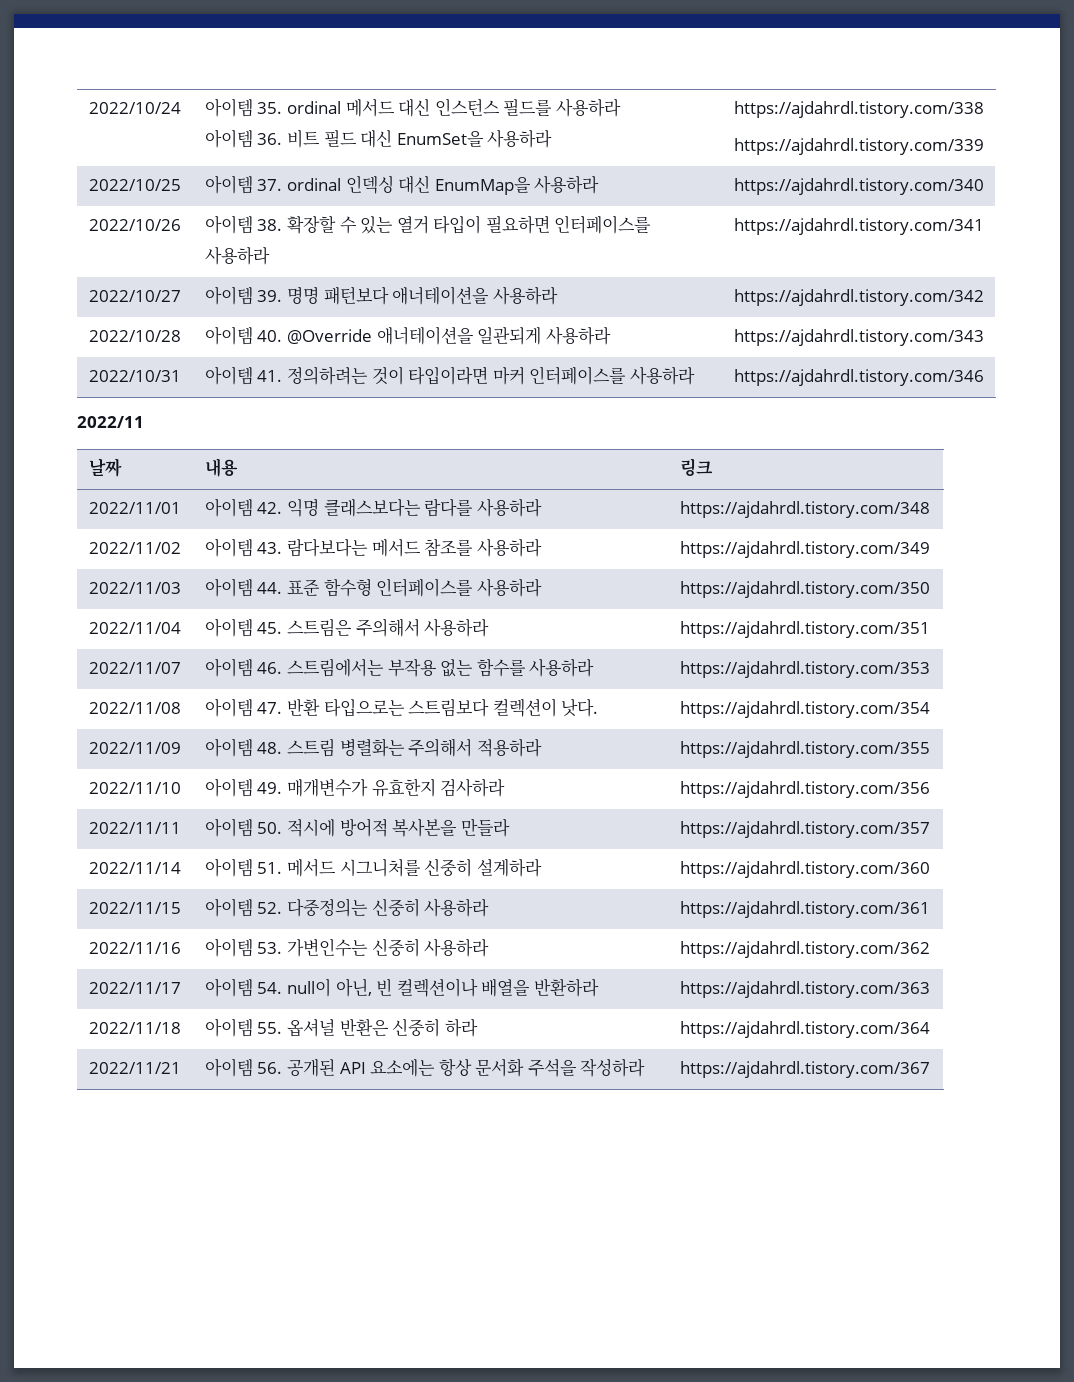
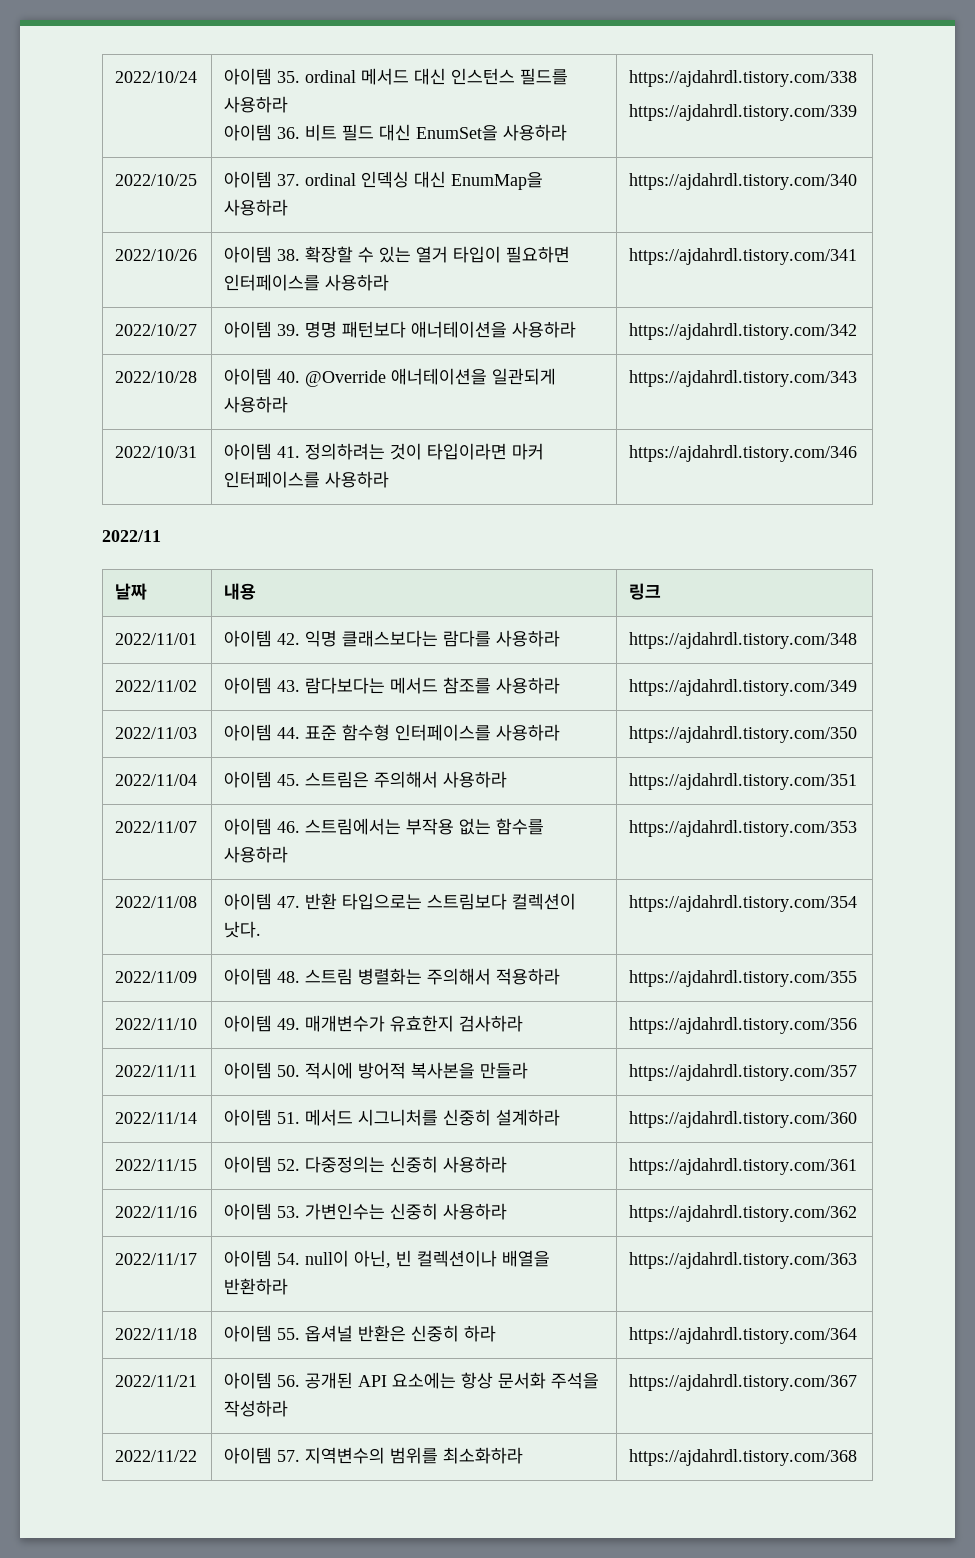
+ 2022/11/22 | 아이템 57. 지역변수의 범위를 최소화하라 | https://ajdahrdl.tistory.com/368

